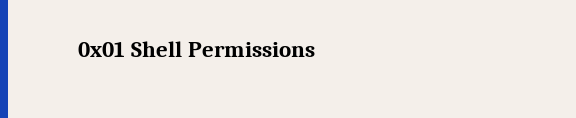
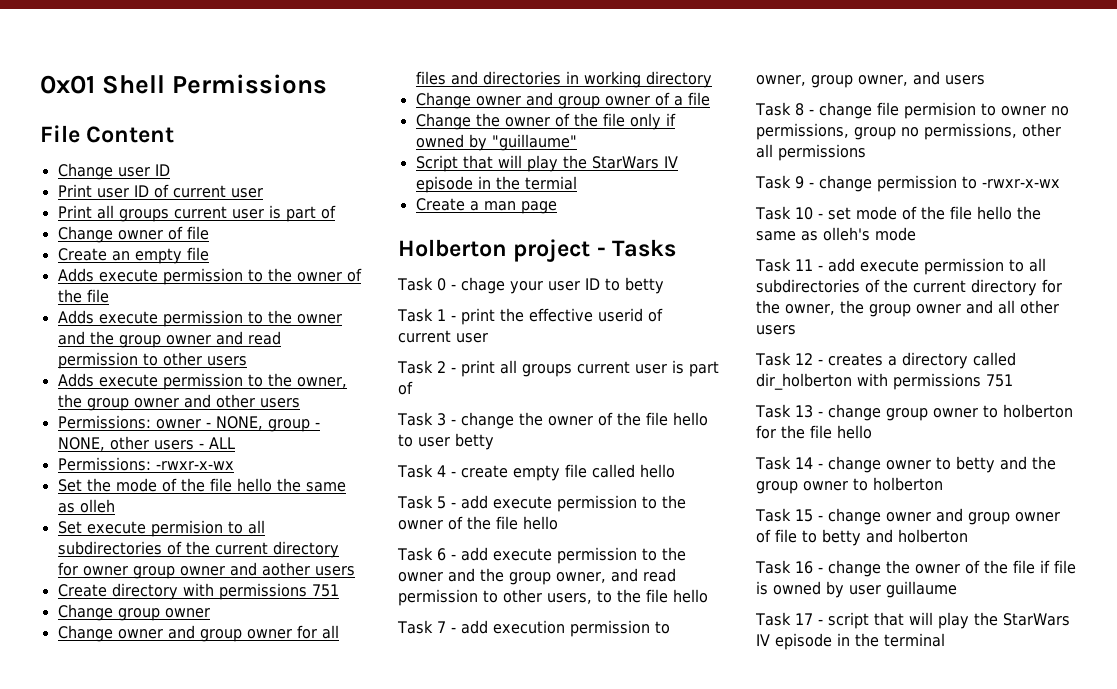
+ File Content
+ Change user ID
+ Print user ID of current user
+ Print all groups current user is part of
+ Change owner of file
+ Create an empty file
+ Adds execute permission to the owner of the file
+ Adds execute permission to the owner and the group owner and read permission to other users
+ Adds execute permission to the owner, the group owner and other users
+ Permissions: owner - NONE, group - NONE, other users - ALL
+ Permissions: -rwxr-x-wx
+ Set the mode of the file hello the same as olleh
+ Set execute permision to all subdirectories of the current directory for owner group owner and aother users
+ Create directory with permissions 751
+ Change group owner
+ Change owner and group owner for all files and directories in working directory
+ Change owner and group owner of a file
+ Change the owner of the file only if owned by "guillaume"
+ Script that will play the StarWars IV episode in the termial
+ Create a man page
+ Holberton project - Tasks
+ Task 0 - chage your user ID to betty
+ Task 1 - print the effective userid of current user
+ Task 2 - print all groups current user is part of
+ Task 3 - change the owner of the file hello to user betty
+ Task 4 - create empty file called hello
+ Task 5 - add execute permission to the owner of the file hello
+ Task 6 - add execute permission to the owner and the group owner, and read permission to other users, to the file hello
+ Task 7 - add execution permission to owner, group owner, and users
+ Task 8 - change file permision to owner no permissions, group no permissions, other all permissions
+ Task 9 - change permission to -rwxr-x-wx
+ Task 10 - set mode of the file hello the same as olleh's mode
+ Task 11 - add execute permission to all subdirectories of the current directory for the owner, the group owner and all other users
+ Task 12 - creates a directory called dir_holberton with permissions 751
+ Task 13 - change group owner to holberton for the file hello
+ Task 14 - change owner to betty and the group owner to holberton
+ Task 15 - change owner and group owner of file to betty and holberton
+ Task 16 - change the owner of the file if file is owned by user guillaume
+ Task 17 - script that will play the StarWars IV episode in the terminal

